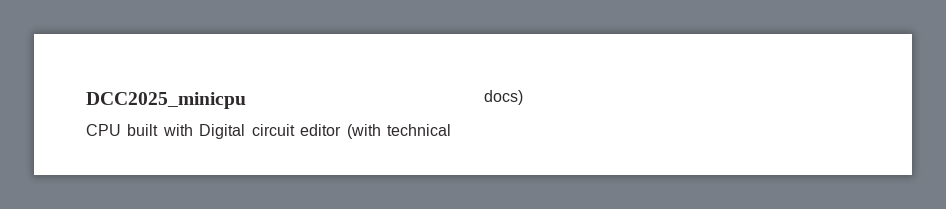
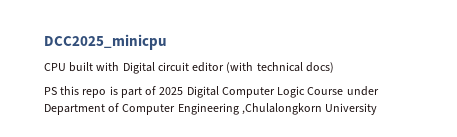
+ PS this repo is part of 2025 Digital Computer Logic Course under Department of Computer Engineering ,Chulalongkorn University

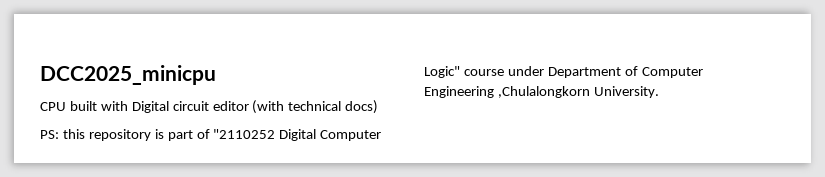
- PS this repo is part of 2025 Digital Computer Logic Course under Department of Computer Engineering ,Chulalongkorn University
+ PS: this repository is part of "2110252 Digital Computer Logic" course under Department of Computer Engineering ,Chulalongkorn University.

